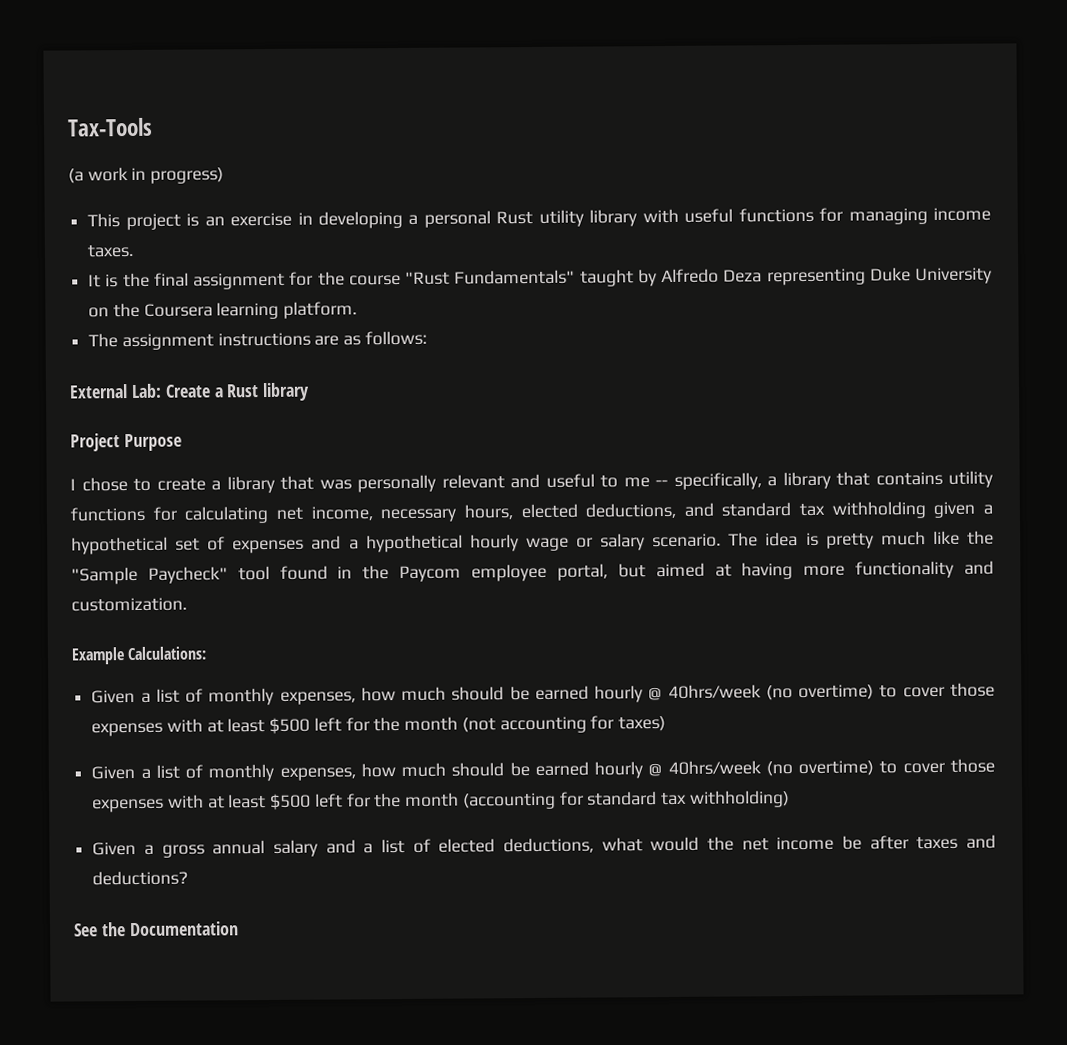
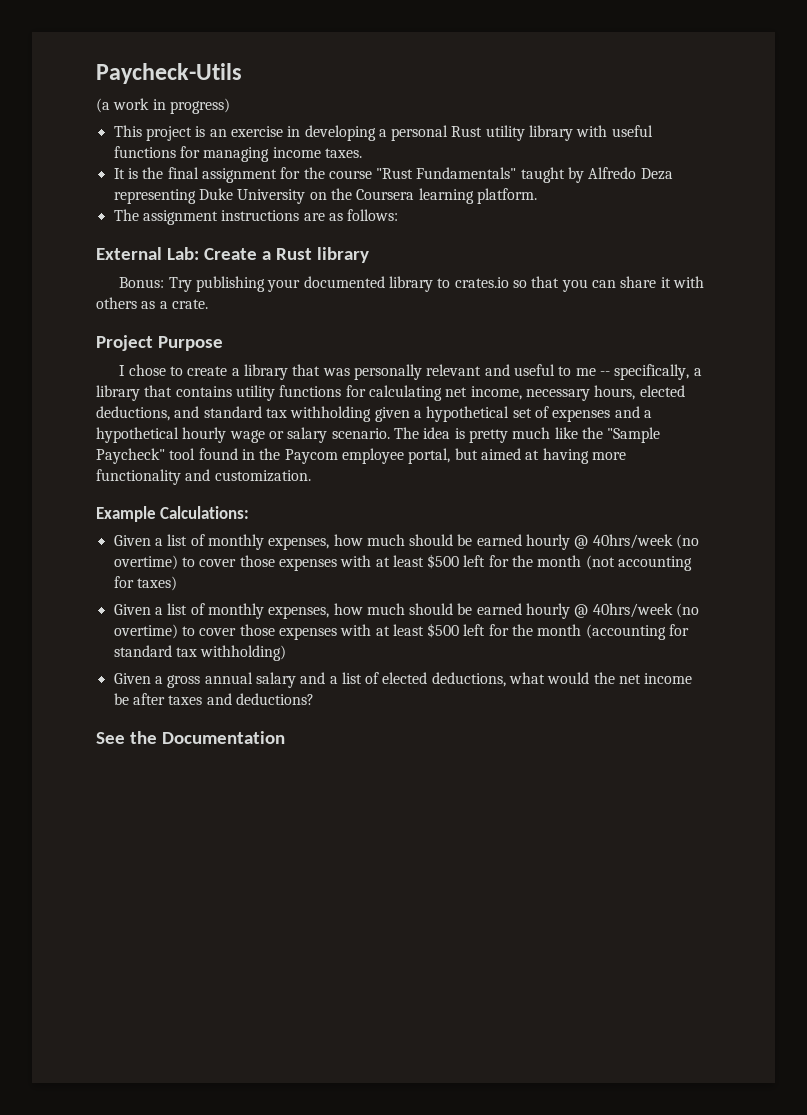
- Tax-Tools
+ Paycheck-Utils
+ Bonus: Try publishing your documented library to crates.io so that you can share it with others as a crate.

